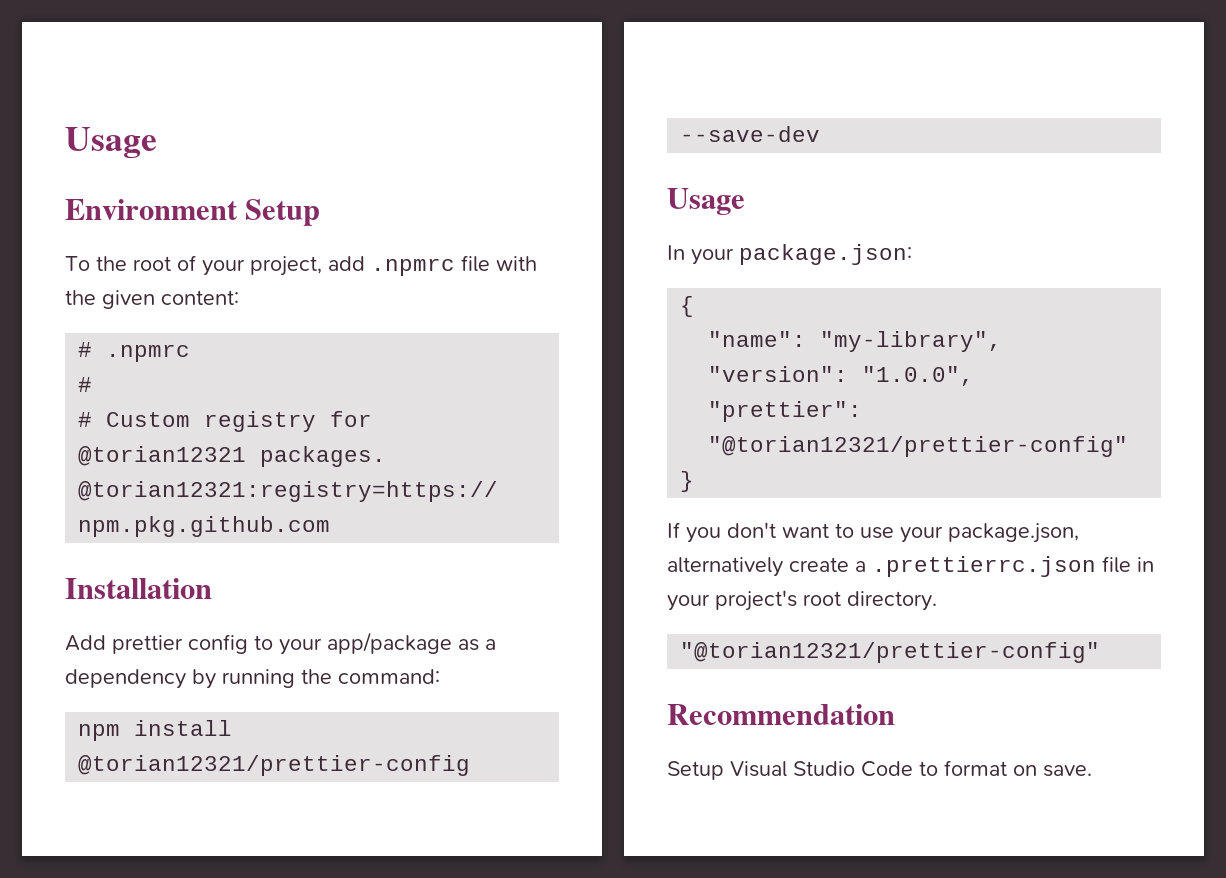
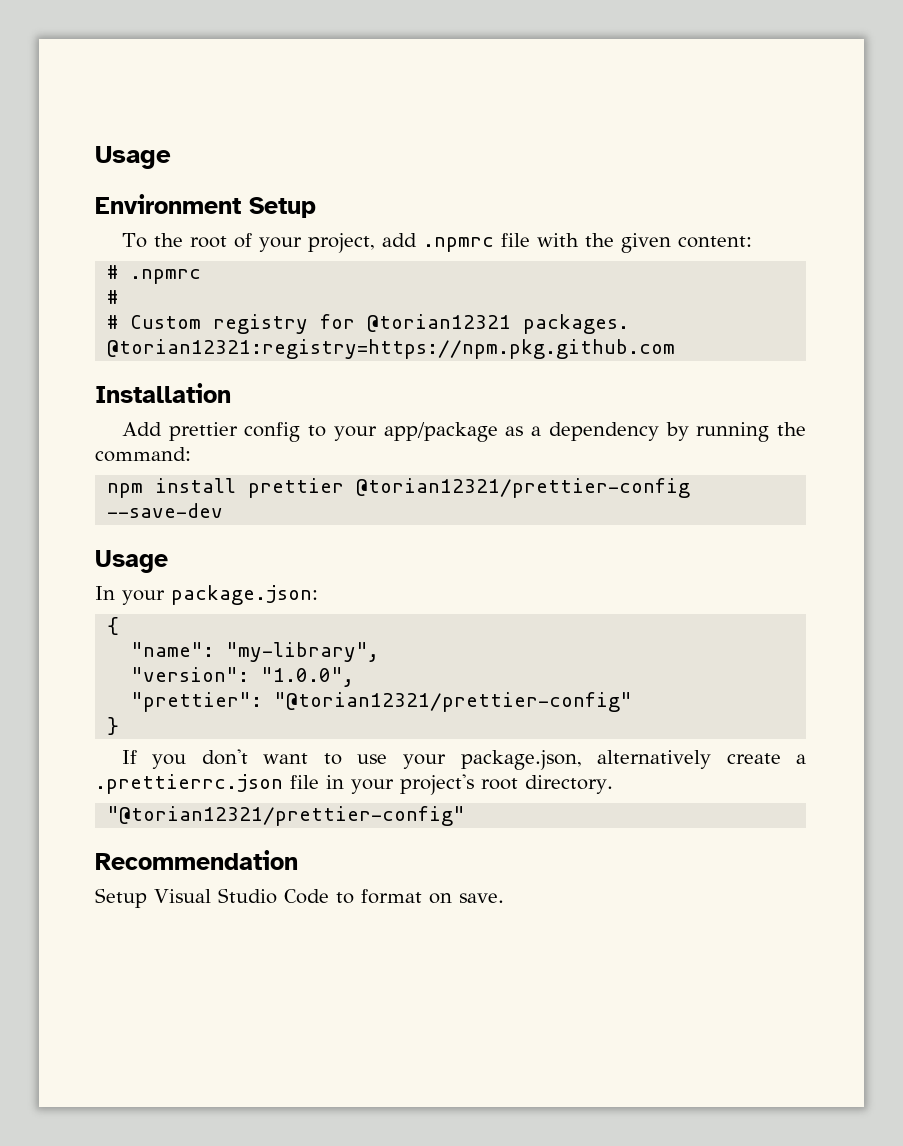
- npm install @torian12321/prettier-config --save-dev
+ npm install prettier @torian12321/prettier-config --save-dev

